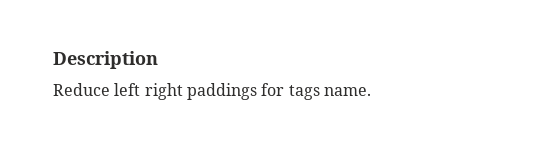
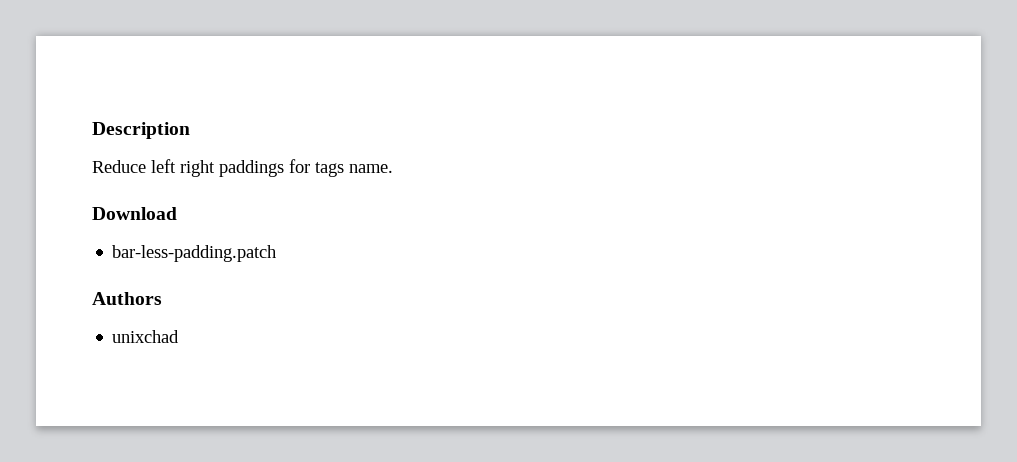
+ Download
+ bar-less-padding.patch
+ Authors
+ unixchad

